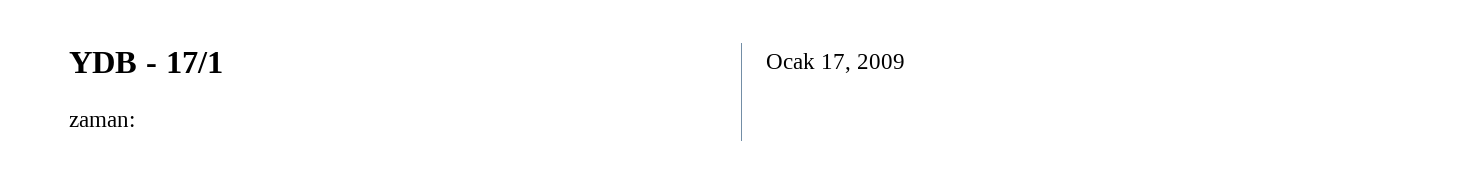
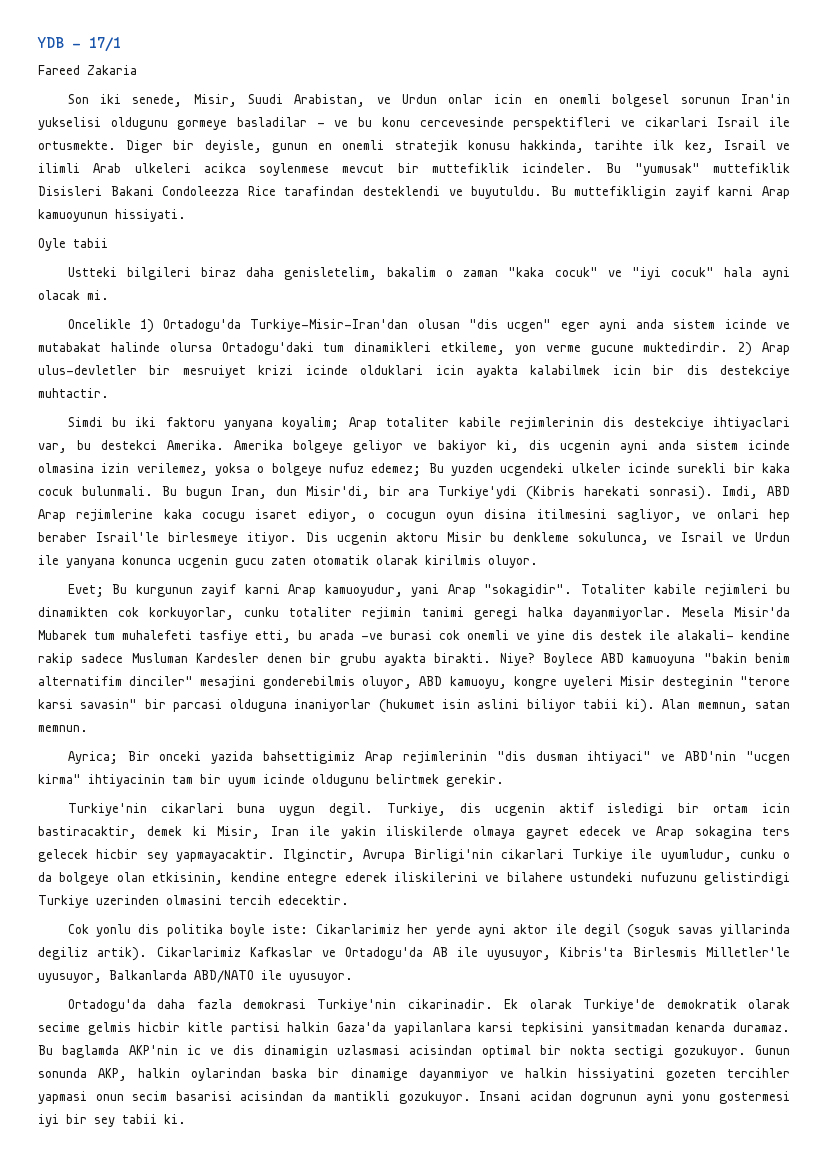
- zaman:
- Ocak 17, 2009
+ Fareed Zakaria
+ Son iki senede, Misir, Suudi Arabistan, ve Urdun onlar icin en onemli bolgesel sorunun Iran'in yukselisi oldugunu gormeye basladilar - ve bu konu cercevesinde perspektifleri ve cikarlari Israil ile ortusmekte. Diger bir deyisle, gunun en onemli stratejik konusu hakkinda, tarihte ilk kez, Israil ve ilimli Arab ulkeleri acikca soylenmese mevcut bir muttefiklik icindeler. Bu "yumusak" muttefiklik Disisleri Bakani Condoleezza Rice tarafindan desteklendi ve buyutuldu. Bu muttefikligin zayif karni Arap kamuoyunun hissiyati.
+ Oyle tabii
+ Ustteki bilgileri biraz daha genisletelim, bakalim o zaman "kaka cocuk" ve "iyi cocuk" hala ayni olacak mi.
+ Oncelikle 1) Ortadogu'da Turkiye-Misir-Iran'dan olusan "dis ucgen" eger ayni anda sistem icinde ve mutabakat halinde olursa Ortadogu'daki tum dinamikleri etkileme, yon verme gucune muktedirdir. 2) Arap ulus-devletler bir mesruiyet krizi icinde olduklari icin ayakta kalabilmek icin bir dis destekciye muhtactir.
+ Simdi bu iki faktoru yanyana koyalim; Arap totaliter kabile rejimlerinin dis destekciye ihtiyaclari var, bu destekci Amerika. Amerika bolgeye geliyor ve bakiyor ki, dis ucgenin ayni anda sistem icinde olmasina izin verilemez, yoksa o bolgeye nufuz edemez; Bu yuzden ucgendeki ulkeler icinde surekli bir kaka cocuk bulunmali. Bu bugun Iran, dun Misir'di, bir ara Turkiye'ydi (Kibris harekati sonrasi). Imdi, ABD Arap rejimlerine kaka cocugu isaret ediyor, o cocugun oyun disina itilmesini sagliyor, ve onlari hep beraber Israil'le birlesmeye itiyor. Dis ucgenin aktoru Misir bu denkleme sokulunca, ve Israil ve Urdun ile yanyana konunca ucgenin gucu zaten otomatik olarak kirilmis oluyor.
+ Evet; Bu kurgunun zayif karni Arap kamuoyudur, yani Arap "sokagidir". Totaliter kabile rejimleri bu dinamikten cok korkuyorlar, cunku totaliter rejimin tanimi geregi halka dayanmiyorlar. Mesela Misir'da Mubarek tum muhalefeti tasfiye etti, bu arada -ve burasi cok onemli ve yine dis destek ile alakali- kendine rakip sadece Musluman Kardesler denen bir grubu ayakta birakti. Niye? Boylece ABD kamuoyuna "bakin benim alternatifim dinciler" mesajini gonderebilmis oluyor, ABD kamuoyu, kongre uyeleri Misir desteginin "terore karsi savasin" bir parcasi olduguna inaniyorlar (hukumet isin aslini biliyor tabii ki). Alan memnun, satan memnun.
+ Ayrica; Bir onceki yazida bahsettigimiz Arap rejimlerinin "dis dusman ihtiyaci" ve ABD'nin "ucgen kirma" ihtiyacinin tam bir uyum icinde oldugunu belirtmek gerekir.
+ Turkiye'nin cikarlari buna uygun degil. Turkiye, dis ucgenin aktif isledigi bir ortam icin bastiracaktir, demek ki Misir, Iran ile yakin iliskilerde olmaya gayret edecek ve Arap sokagina ters gelecek hicbir sey yapmayacaktir. Ilginctir, Avrupa Birligi'nin cikarlari Turkiye ile uyumludur, cunku o da bolgeye olan etkisinin, kendine entegre ederek iliskilerini ve bilahere ustundeki nufuzunu gelistirdigi Turkiye uzerinden olmasini tercih edecektir.
+ Cok yonlu dis politika boyle iste: Cikarlarimiz her yerde ayni aktor ile degil (soguk savas yillarinda degiliz artik). Cikarlarimiz Kafkaslar ve Ortadogu'da AB ile uyusuyor, Kibris'ta Birlesmis Milletler'le uyusuyor, Balkanlarda ABD/NATO ile uyusuyor.
+ Ortadogu'da daha fazla demokrasi Turkiye'nin cikarinadir. Ek olarak Turkiye'de demokratik olarak secime gelmis hicbir kitle partisi halkin Gaza'da yapilanlara karsi tepkisini yansitmadan kenarda duramaz. Bu baglamda AKP'nin ic ve dis dinamigin uzlasmasi acisindan optimal bir nokta sectigi gozukuyor. Gunun sonunda AKP, halkin oylarindan baska bir dinamige dayanmiyor ve halkin hissiyatini gozeten tercihler yapmasi onun secim basarisi acisindan da mantikli gozukuyor. Insani acidan dogrunun ayni yonu gostermesi iyi bir sey tabii ki.

